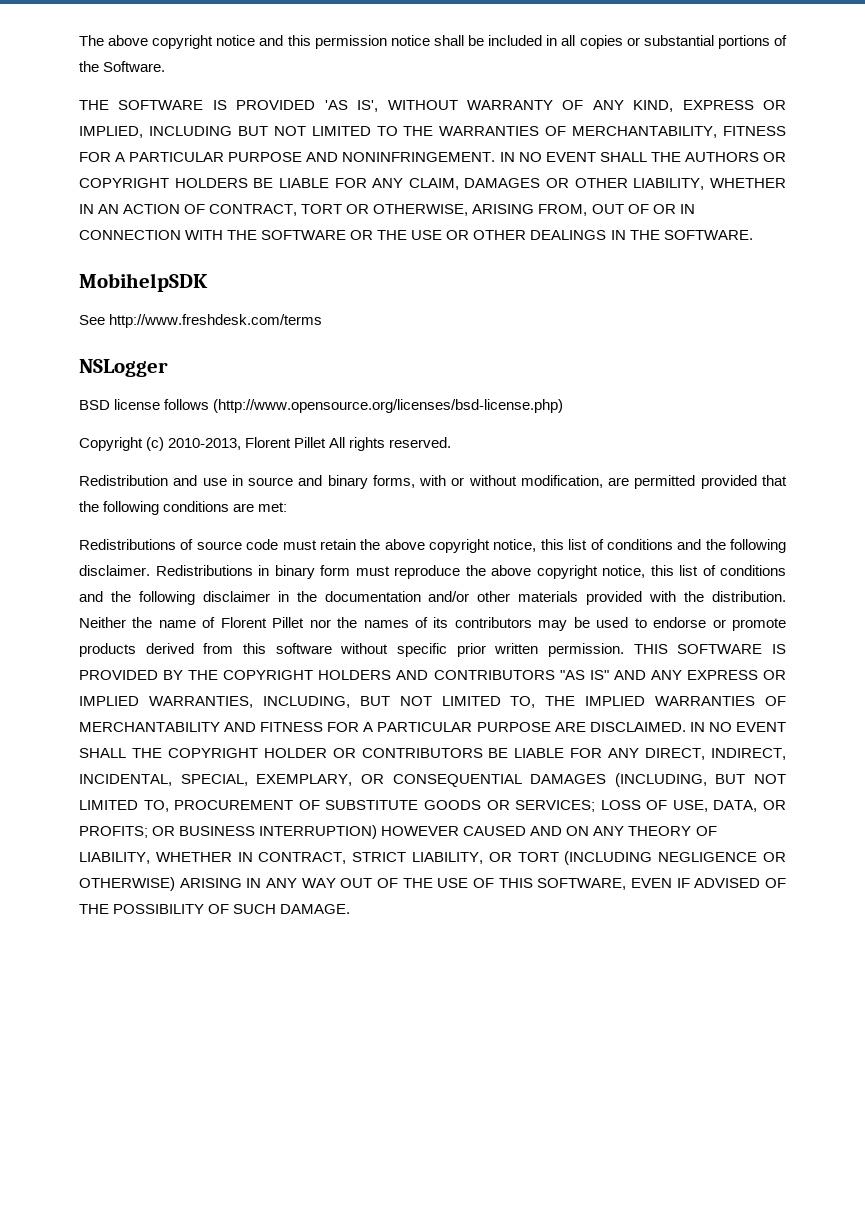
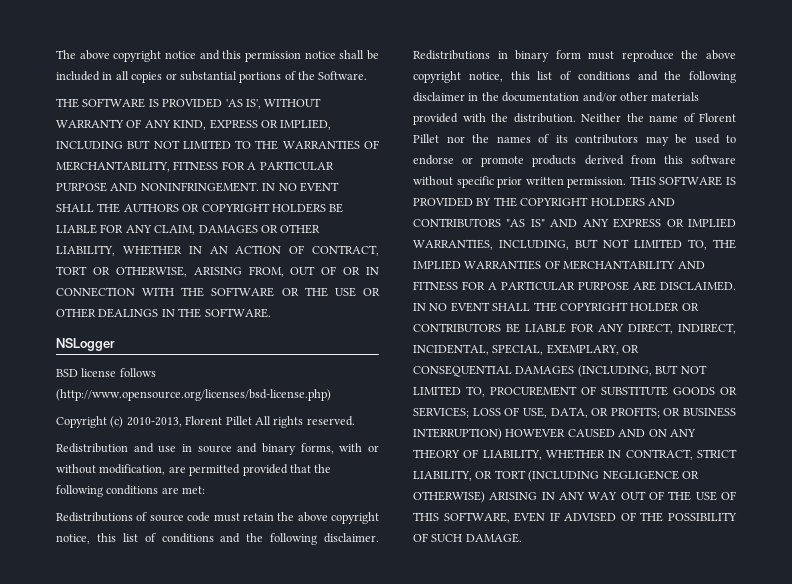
- MobihelpSDK
- See http://www.freshdesk.com/terms

